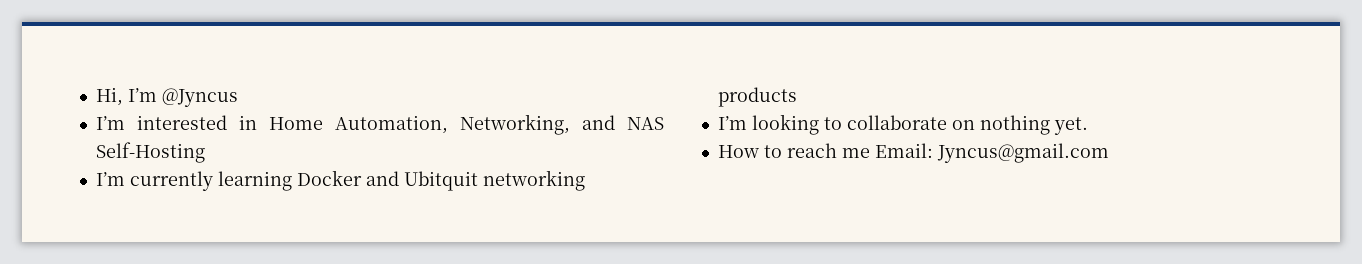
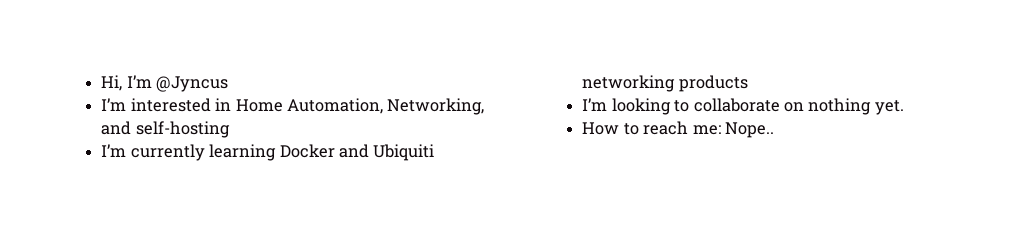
- I’m interested in Home Automation, Networking, and NAS Self-Hosting
+ I’m interested in Home Automation, Networking, and self-hosting
- I’m currently learning Docker and Ubitquit networking products
+ I’m currently learning Docker and Ubiquiti networking products
- How to reach me Email: Jyncus@gmail.com
+ How to reach me: Nope..

